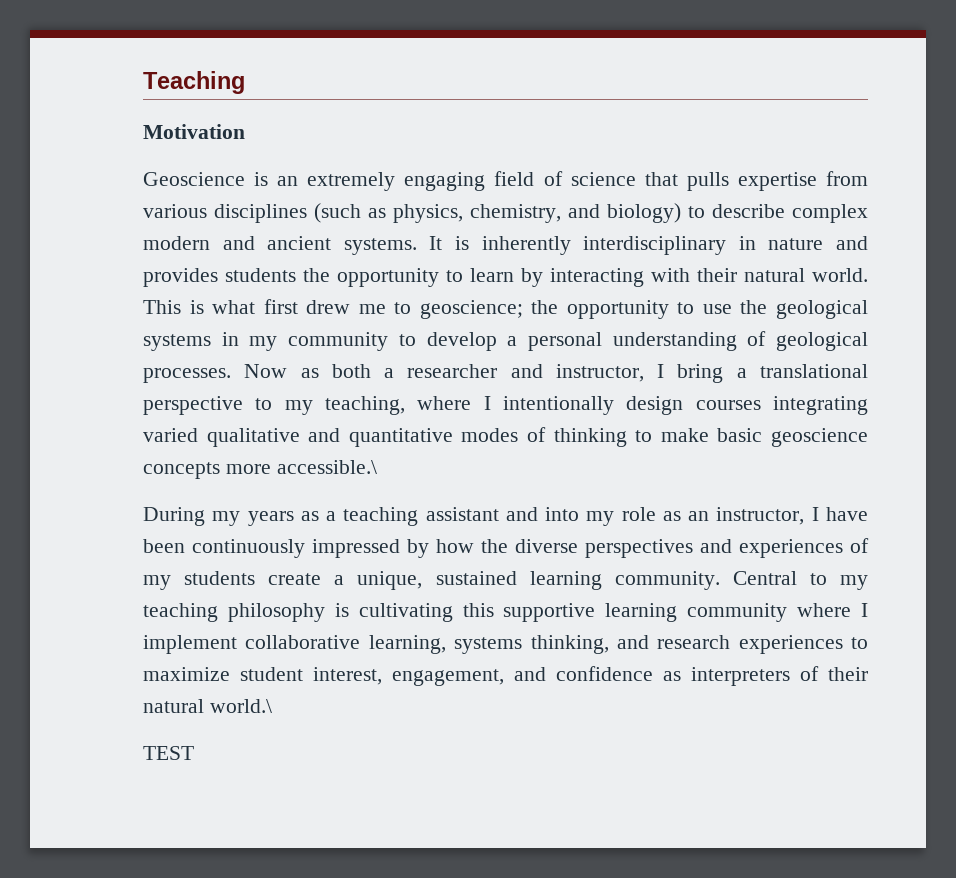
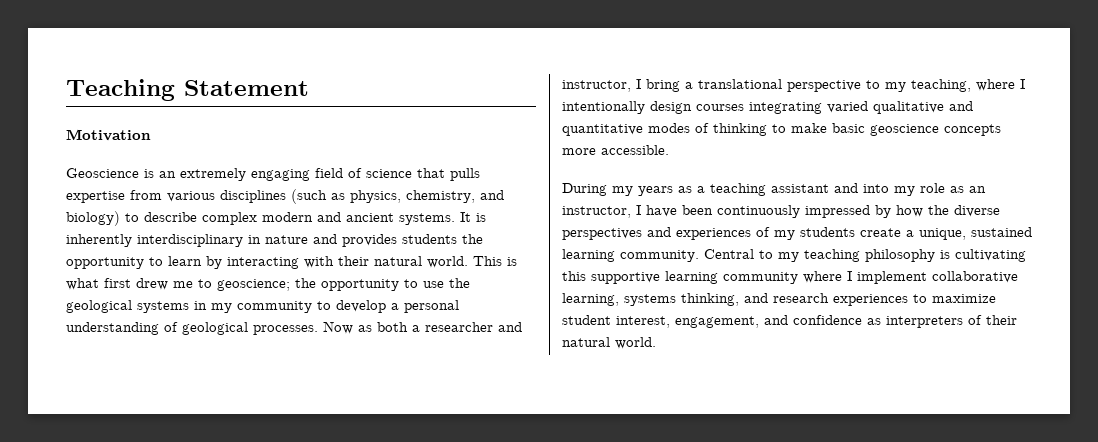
- Teaching
+ Teaching Statement
- Now as both a researcher and instructor, I bring a translational perspective to my teaching, where I intentionally design courses integrating varied qualitative and quantitative modes of thinking to make basic geoscience concepts more accessible.\
+ Now as both a researcher and instructor, I bring a translational perspective to my teaching, where I intentionally design courses integrating varied qualitative and quantitative modes of thinking to make basic geoscience concepts more accessible.
- Central to my teaching philosophy is cultivating this supportive learning community where I implement collaborative learning, systems thinking, and research experiences to maximize student interest, engagement, and confidence as interpreters of their natural world.\
- TEST
+ Central to my teaching philosophy is cultivating this supportive learning community where I implement collaborative learning, systems thinking, and research experiences to maximize student interest, engagement, and confidence as interpreters of their natural world.

